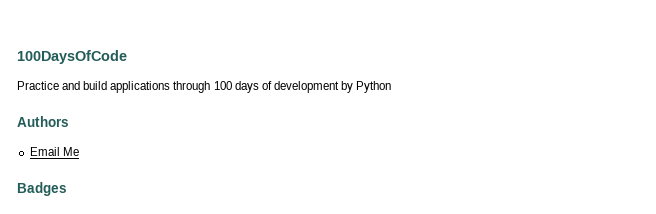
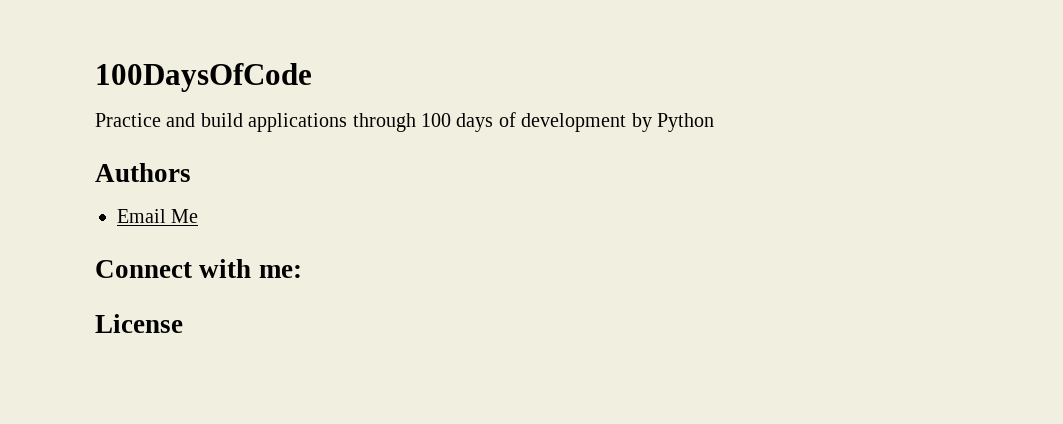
- Badges
+ Connect with me:
+ License

